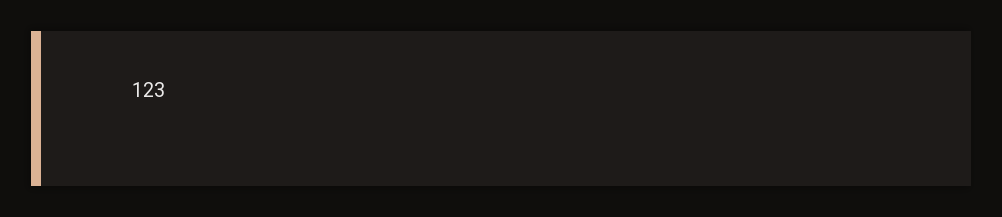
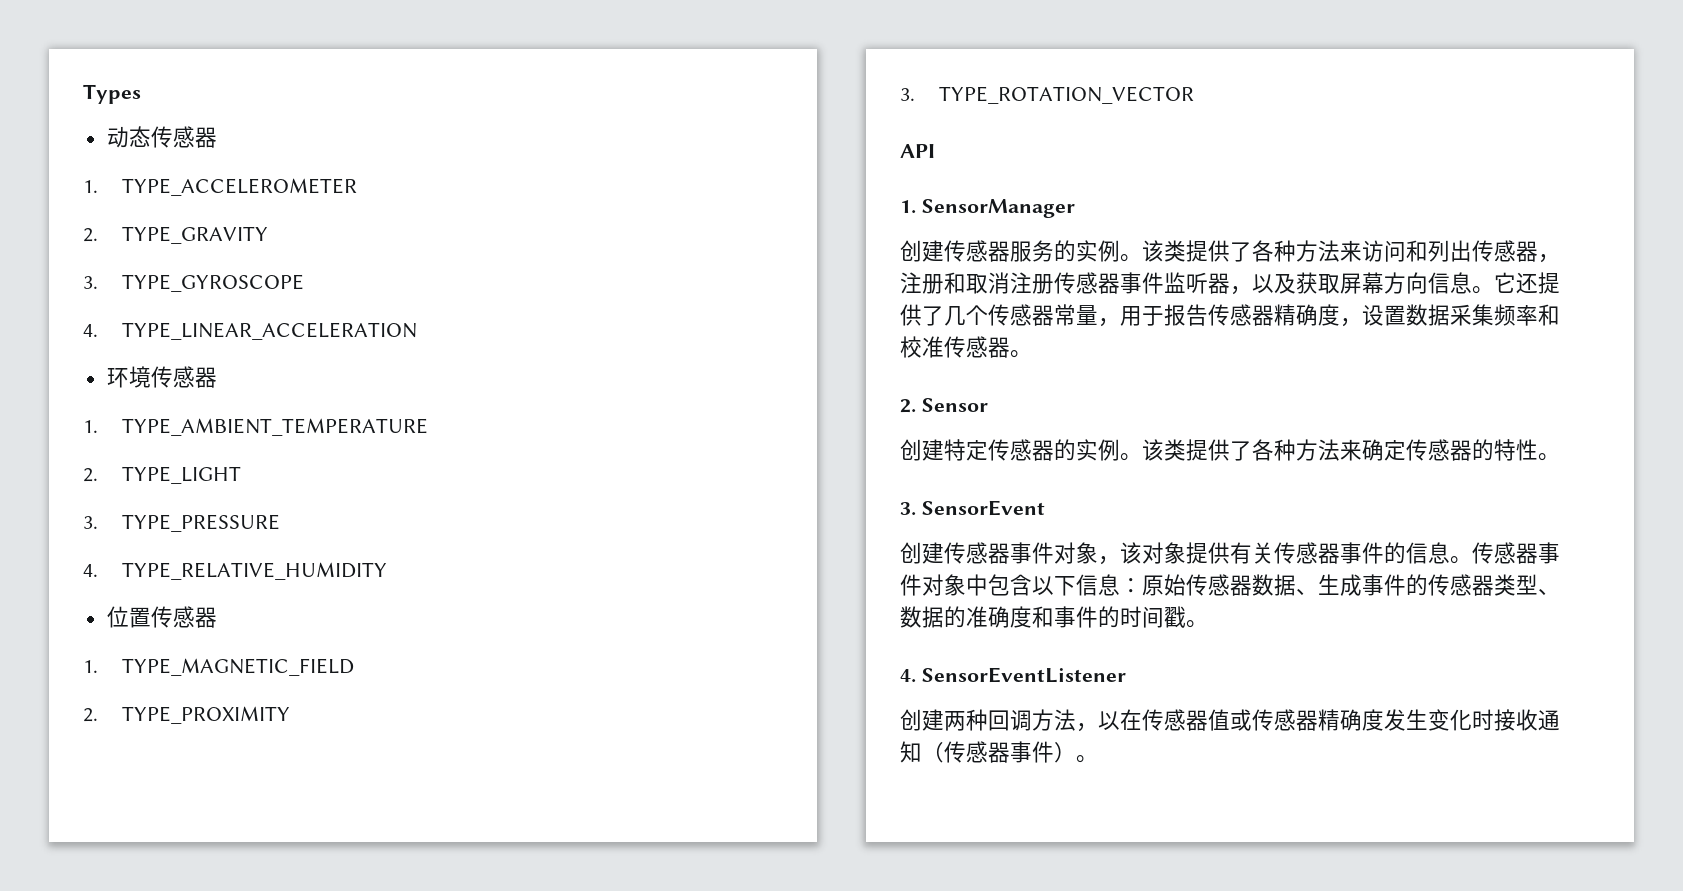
- 123
+ Types
+ 动态传感器
+ 1. TYPE_ACCELEROMETER
+ 2. TYPE_GRAVITY
+ 3. TYPE_GYROSCOPE
+ 4. TYPE_LINEAR_ACCELERATION
+ 环境传感器
+ 1. TYPE_AMBIENT_TEMPERATURE
+ 2. TYPE_LIGHT
+ 3. TYPE_PRESSURE
+ 4. TYPE_RELATIVE_HUMIDITY
+ 位置传感器
+ 1. TYPE_MAGNETIC_FIELD
+ 2. TYPE_PROXIMITY
+ 3. TYPE_ROTATION_VECTOR
+ API
+ 1. SensorManager
+ 创建传感器服务的实例。该类提供了各种方法来访问和列出传感器，注册和取消注册传感器事件监听器，以及获取屏幕方向信息。它还提供了几个传感器常量，用于报告传感器精确度，设置数据采集频率和校准传感器。
+ 2. Sensor
+ 创建特定传感器的实例。该类提供了各种方法来确定传感器的特性。
+ 3. SensorEvent
+ 创建传感器事件对象，该对象提供有关传感器事件的信息。传感器事件对象中包含以下信息：原始传感器数据、生成事件的传感器类型、数据的准确度和事件的时间戳。
+ 4. SensorEventListener
+ 创建两种回调方法，以在传感器值或传感器精确度发生变化时接收通知（传感器事件）。

